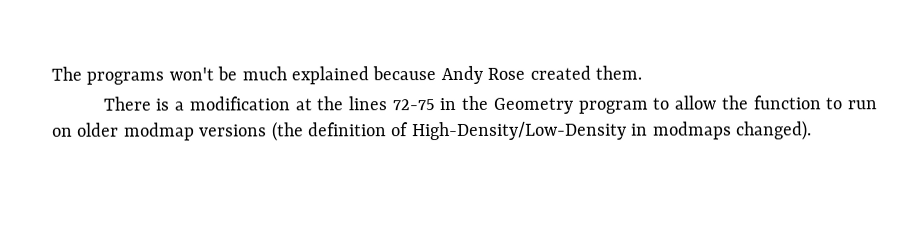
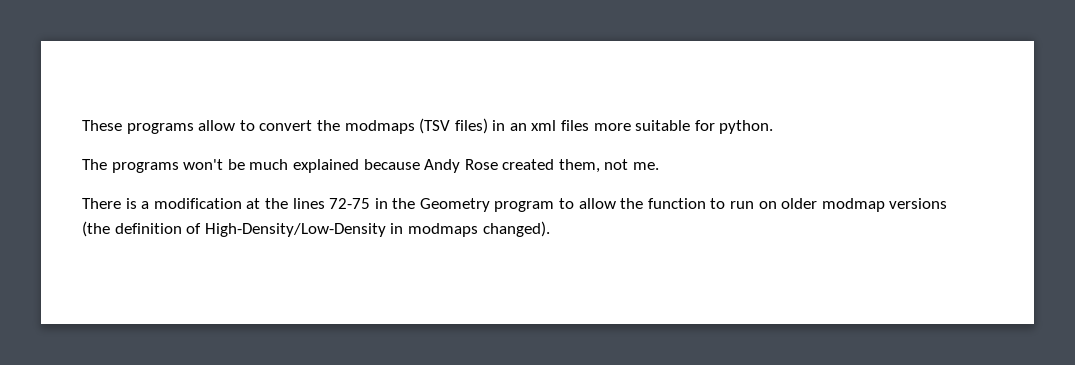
+ These programs allow to convert the modmaps (TSV files) in an xml files more suitable for python.
- The programs won't be much explained because Andy Rose created them.
+ The programs won't be much explained because Andy Rose created them, not me.

